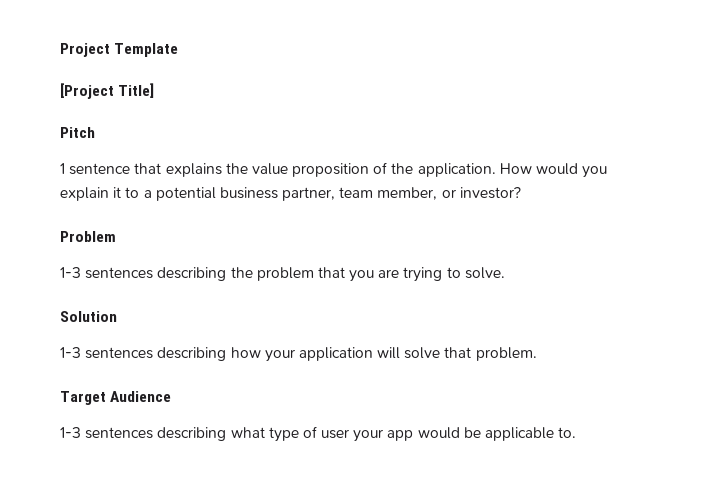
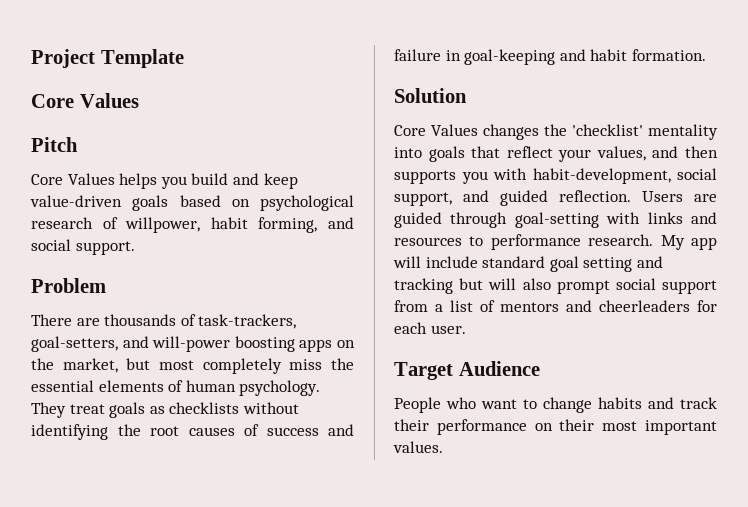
  Project Template
- [Project Title]
+ Core Values
- 1 sentence that explains the value proposition of the application. How would you explain it to a potential business partner, team member, or investor?
+ Core Values helps you build and keep value-driven goals based on psychological research of willpower, habit forming, and social support.
  Problem
- 1-3 sentences describing the problem that you are trying to solve.
+ There are thousands of task-trackers, goal-setters, and will-power boosting apps on the market, but most completely miss the essential elements of human psychology. They treat goals as checklists without identifying the root causes of success and failure in goal-keeping and habit formation.
  Solution
- 1-3 sentences describing how your application will solve that problem.
+ Core Values changes the 'checklist' mentality into goals that reflect your values, and then supports you with habit-development, social support, and guided reflection. Users are guided through goal-setting with links and resources to performance research. My app will include standard goal setting and tracking but will also prompt social support from a list of mentors and cheerleaders for each user.
  Target Audience
- 1-3 sentences describing what type of user your app would be applicable to.
+ People who want to change habits and track their performance on their most important values.

